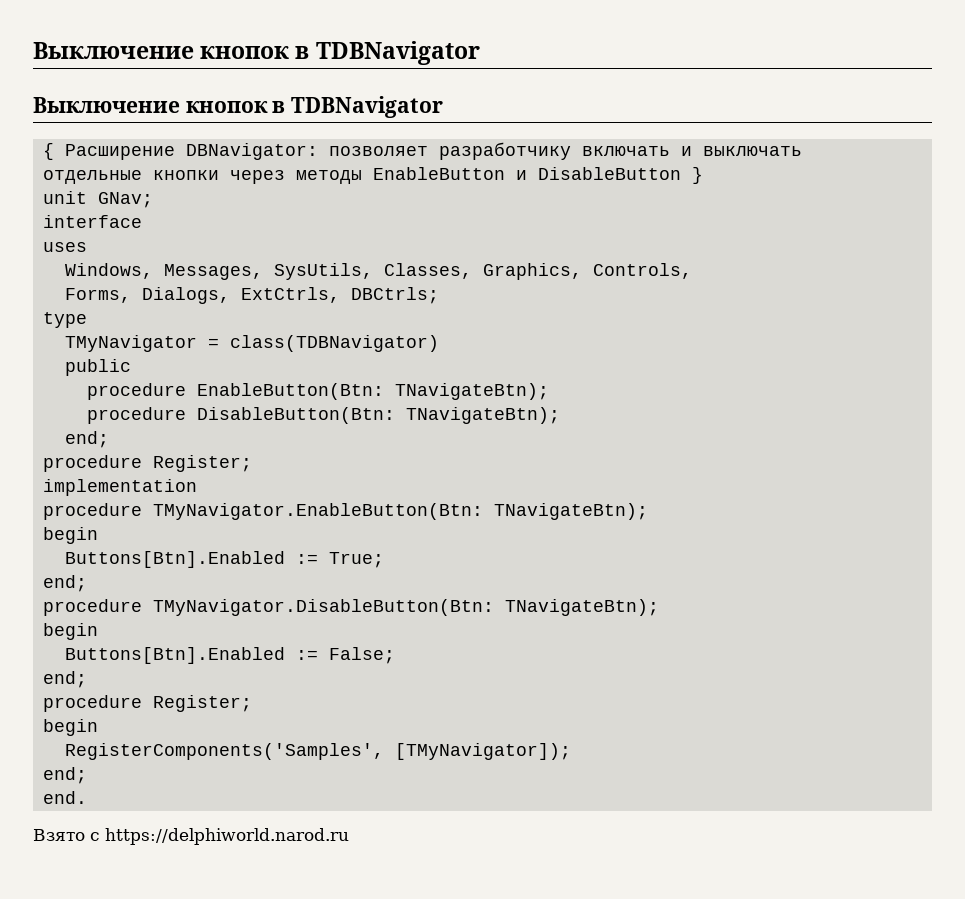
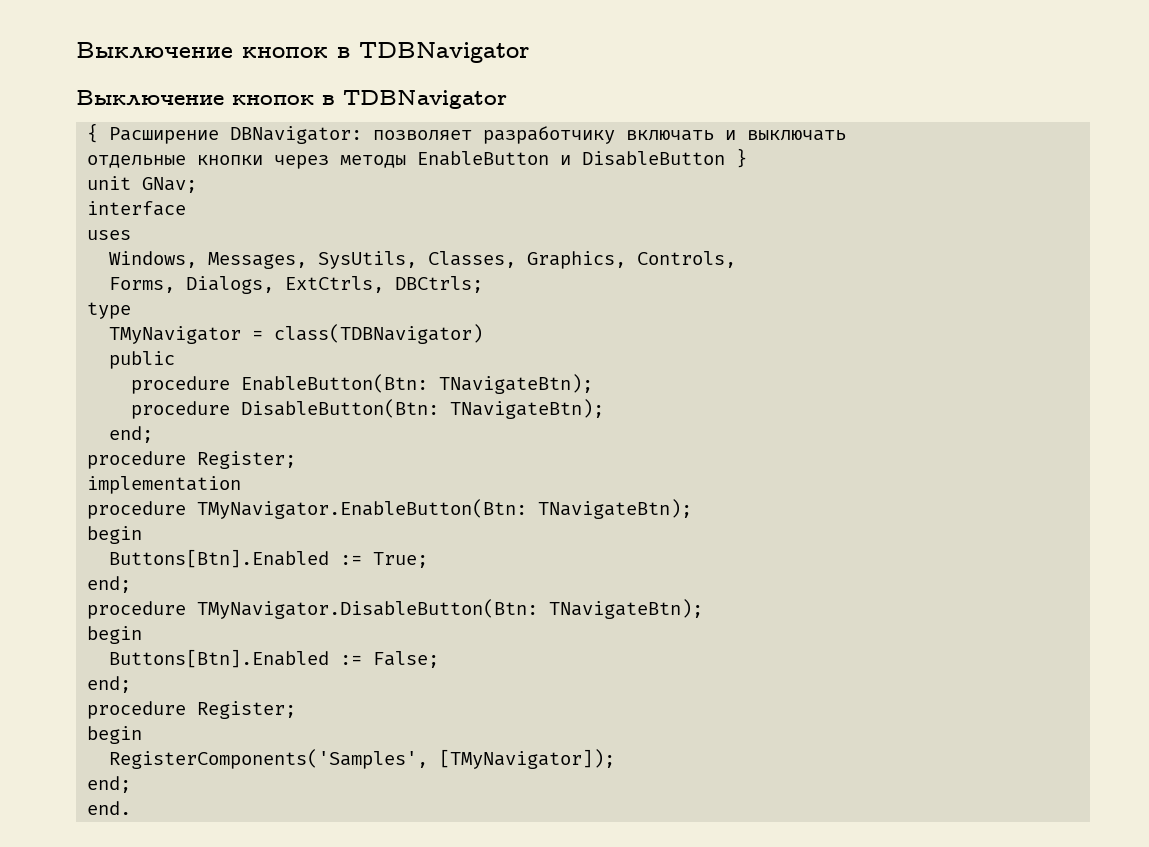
- Взято с https://delphiworld.narod.ru

